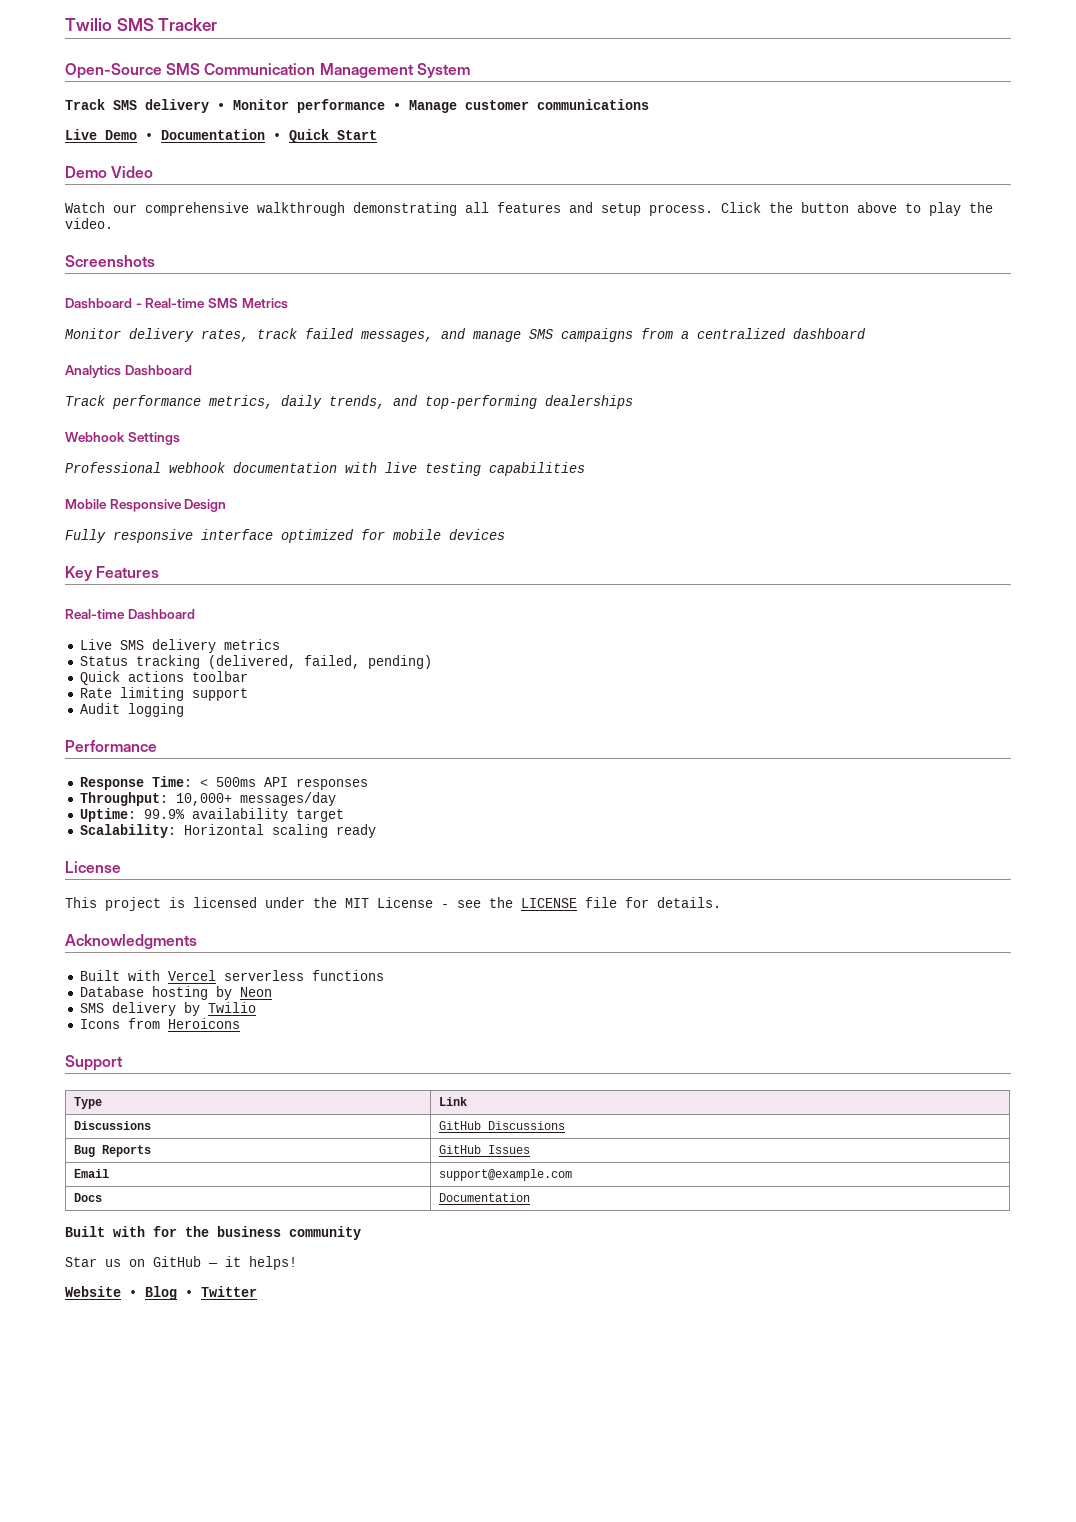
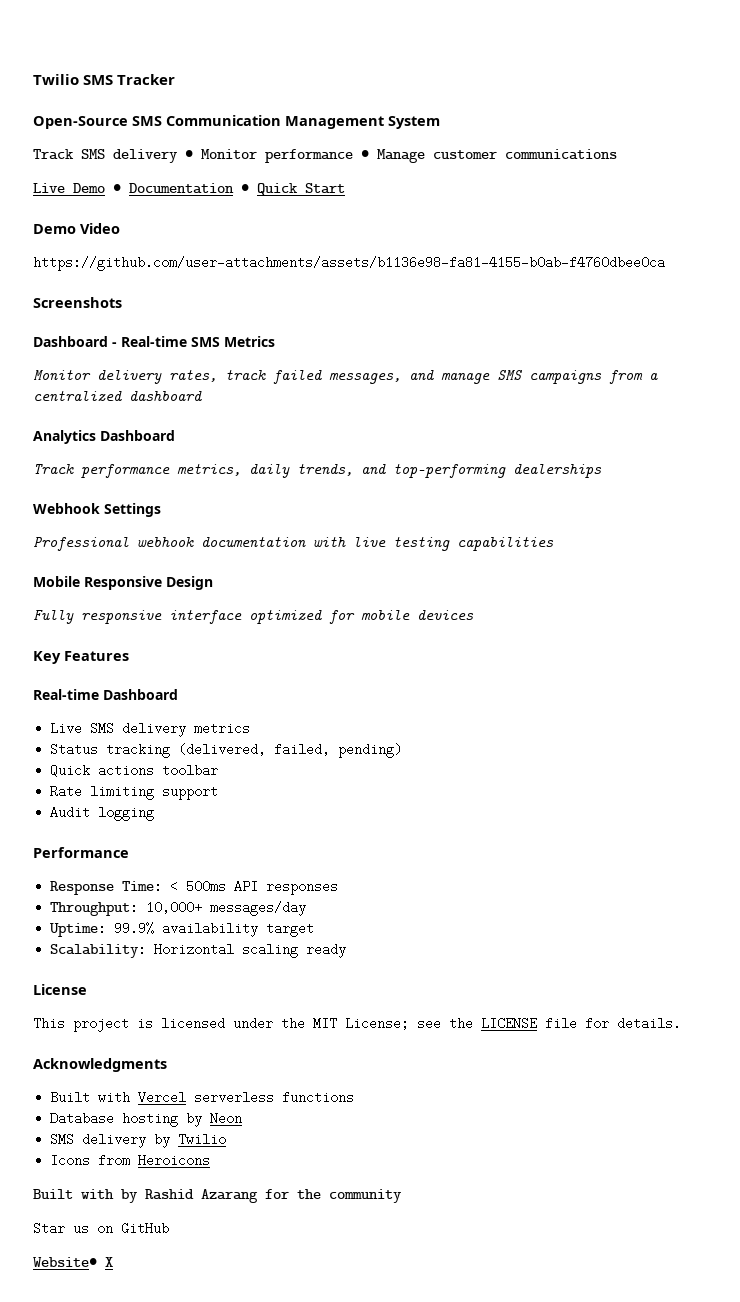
- Watch our comprehensive walkthrough demonstrating all features and setup process. Click the button above to play the video.
+ https://github.com/user-attachments/assets/b1136e98-fa81-4155-b0ab-f4760dbee0ca
- This project is licensed under the MIT License - see the LICENSE file for details.
+ This project is licensed under the MIT License; see the LICENSE file for details.
- Support
- Type | Link
- Discussions | GitHub Discussions
- Bug Reports | GitHub Issues
- Email | support@example.com
- Docs | Documentation
- Built with for the business community
+ Built with by Rashid Azarang for the community
- Star us on GitHub — it helps!
- Website • Blog • Twitter
+ Star us on GitHub
+ Website• X

